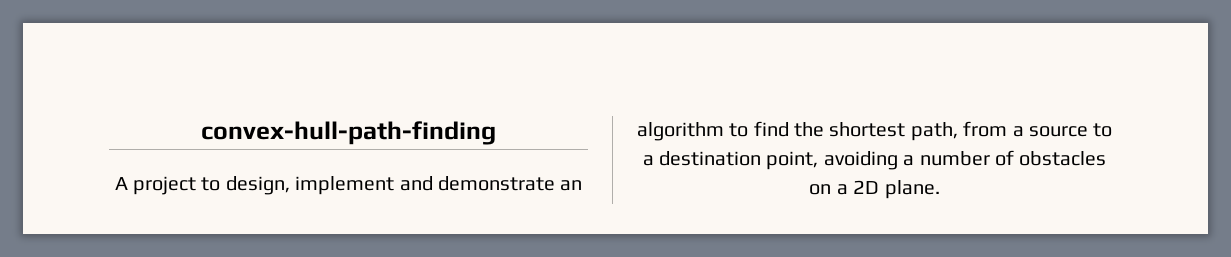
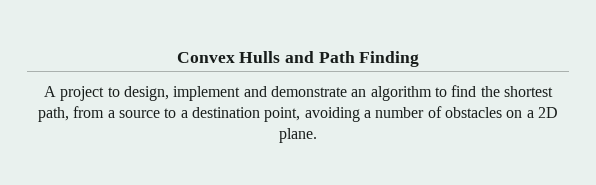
- convex-hull-path-finding
+ Convex Hulls and Path Finding

